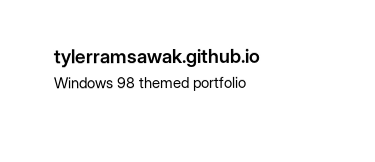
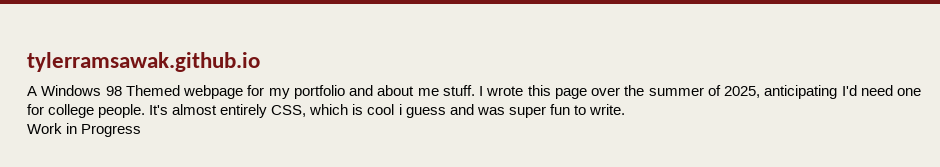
- Windows 98 themed portfolio
+ A Windows 98 Themed webpage for my portfolio and about me stuff. I wrote this page over the summer of 2025, anticipating I'd need one for college people. It's almost entirely CSS, which is cool i guess and was super fun to write.
+ Work in Progress

